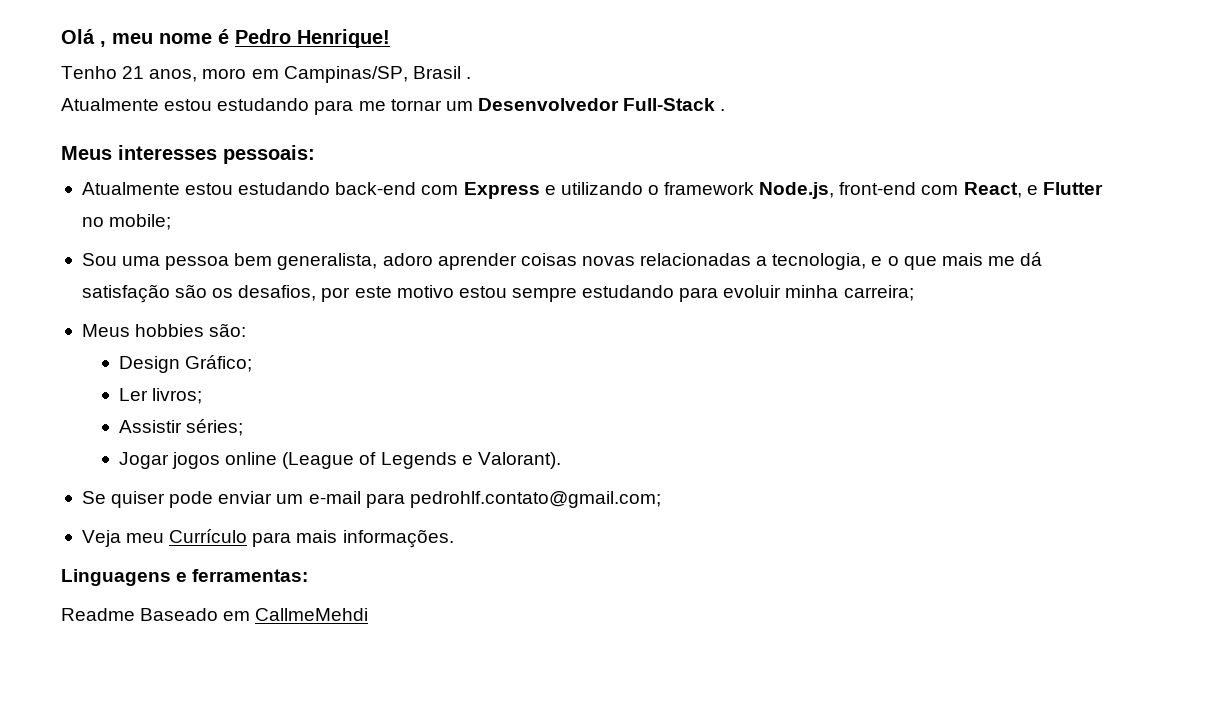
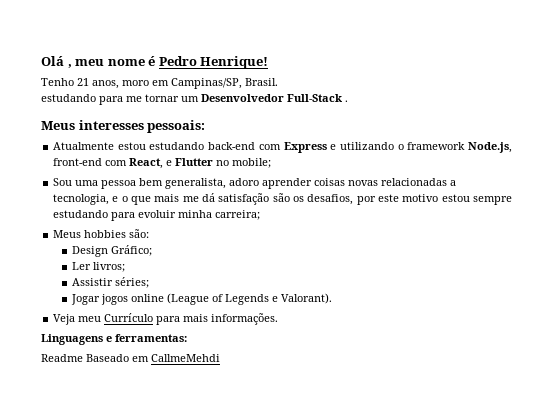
- Tenho 21 anos, moro em Campinas/SP, Brasil .
- Atualmente estou estudando para me tornar um Desenvolvedor Full-Stack .
+ Tenho 21 anos, moro em Campinas/SP, Brasil.
+ estudando para me tornar um Desenvolvedor Full-Stack .
- Se quiser pode enviar um e-mail para pedrohlf.contato@gmail.com;

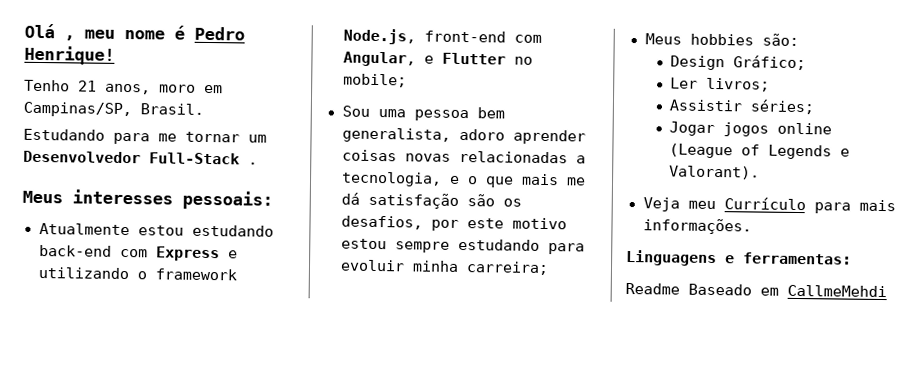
- estudando para me tornar um Desenvolvedor Full-Stack .
+ Estudando para me tornar um Desenvolvedor Full-Stack .
- Atualmente estou estudando back-end com Express e utilizando o framework Node.js, front-end com React, e Flutter no mobile;
+ Atualmente estou estudando back-end com Express e utilizando o framework Node.js, front-end com Angular, e Flutter no mobile;

